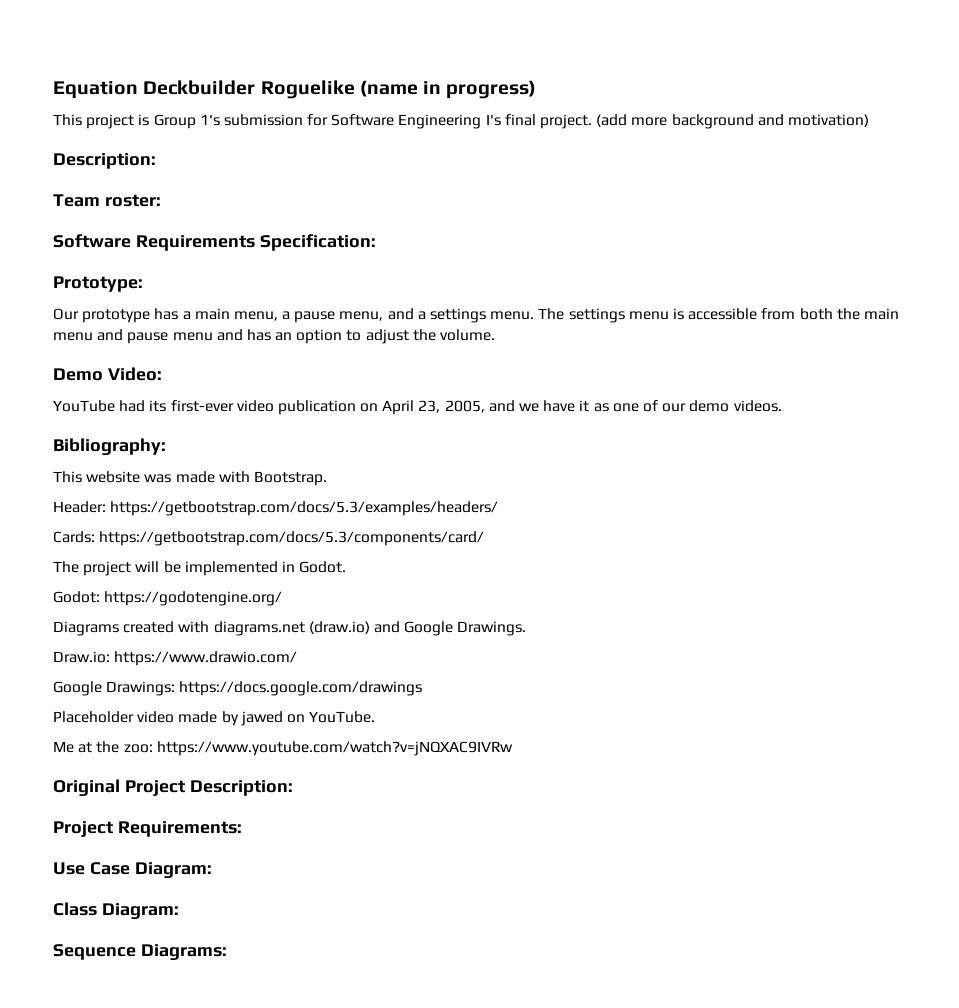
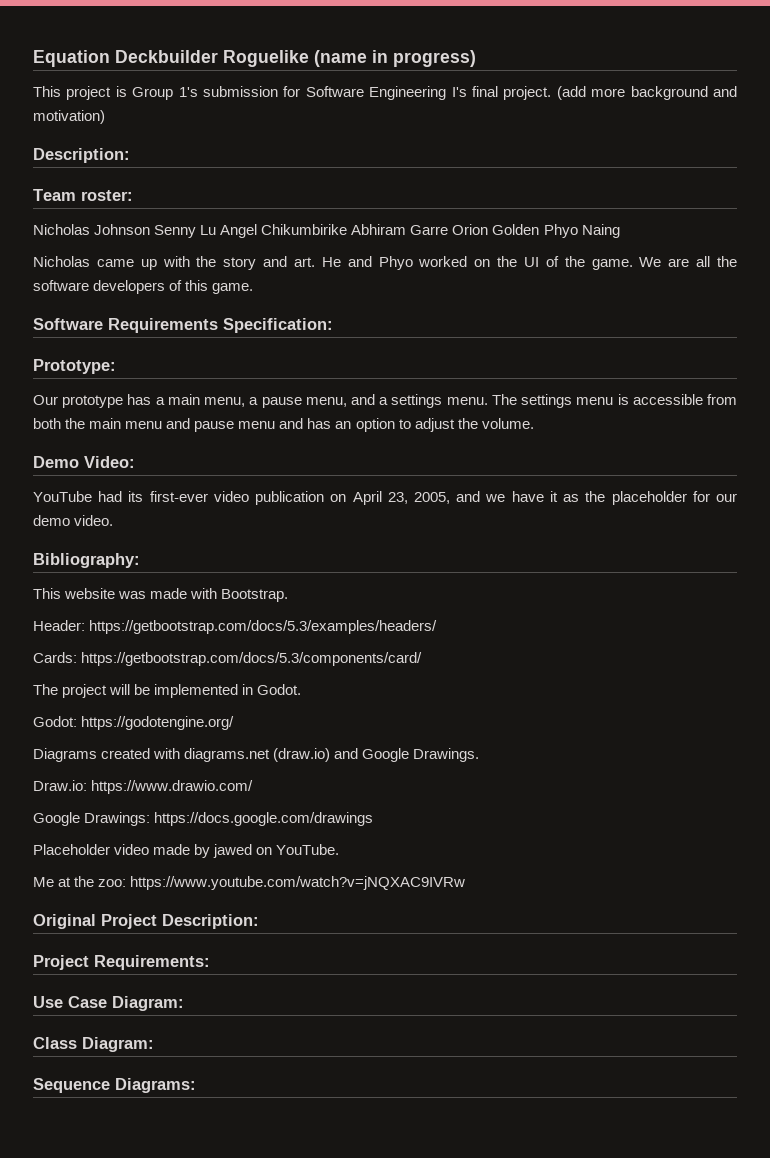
+ Nicholas Johnson Senny Lu Angel Chikumbirike Abhiram Garre Orion Golden Phyo Naing
+ Nicholas came up with the story and art. He and Phyo worked on the UI of the game. We are all the software developers of this game.
- YouTube had its first-ever video publication on April 23, 2005, and we have it as one of our demo videos.
+ YouTube had its first-ever video publication on April 23, 2005, and we have it as the placeholder for our demo video.

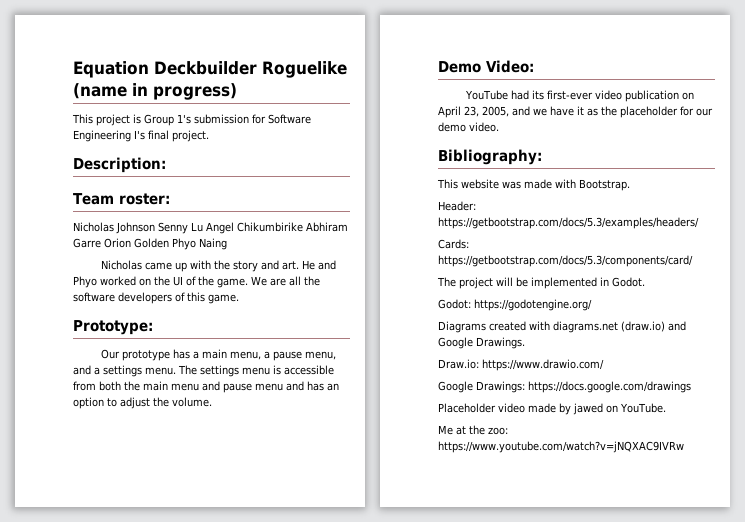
- (add more background and motivation)
- Software Requirements Specification:
- Original Project Description:
- Project Requirements:
- Use Case Diagram:
- Class Diagram:
- Sequence Diagrams:

